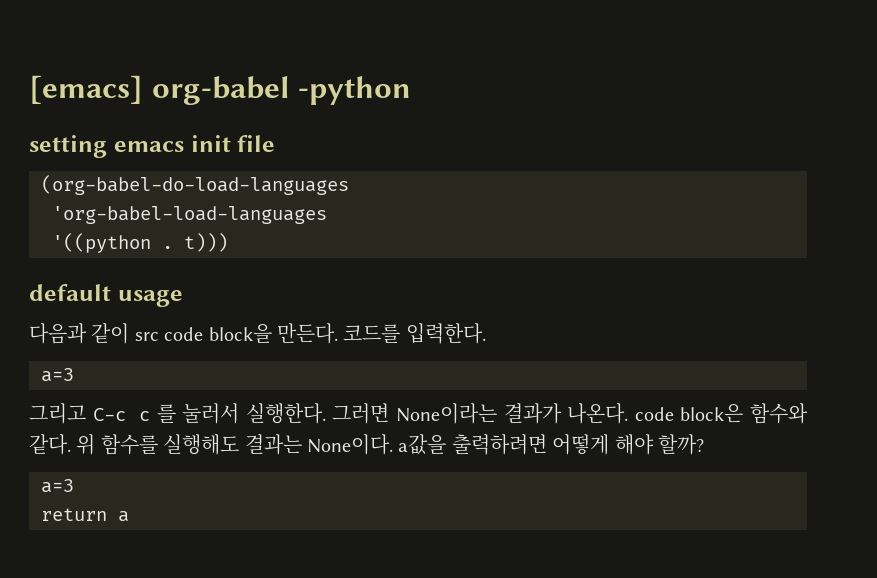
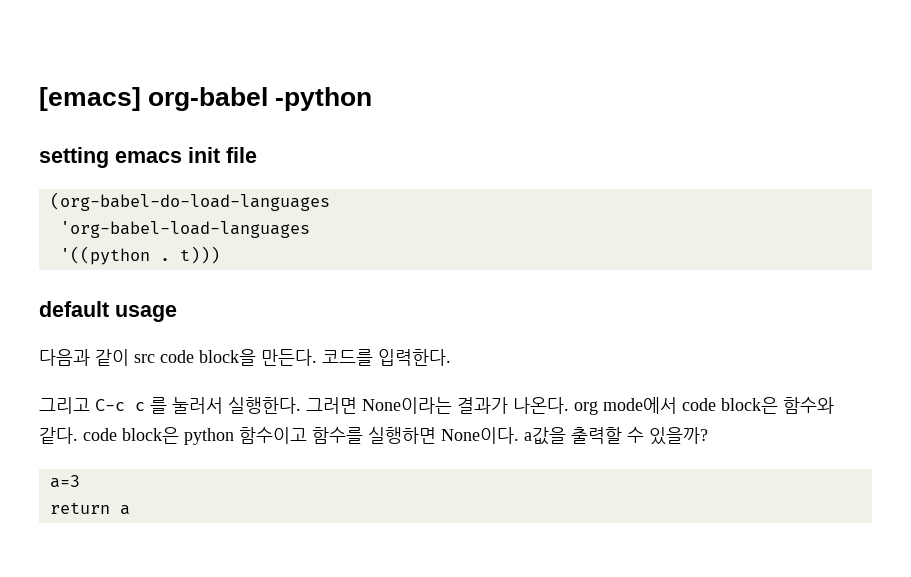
  코드를 입력한다.
- a=3
- 그러면 None이라는 결과가 나온다. code block은 함수와 같다. 위 함수를 실행해도 결과는 None이다. a값을 출력하려면 어떻게 해야 할까?
+ 그러면 None이라는 결과가 나온다. org mode에서 code block은 함수와 같다. code block은 python 함수이고 함수를 실행하면 None이다. a값을 출력할 수 있을까?

